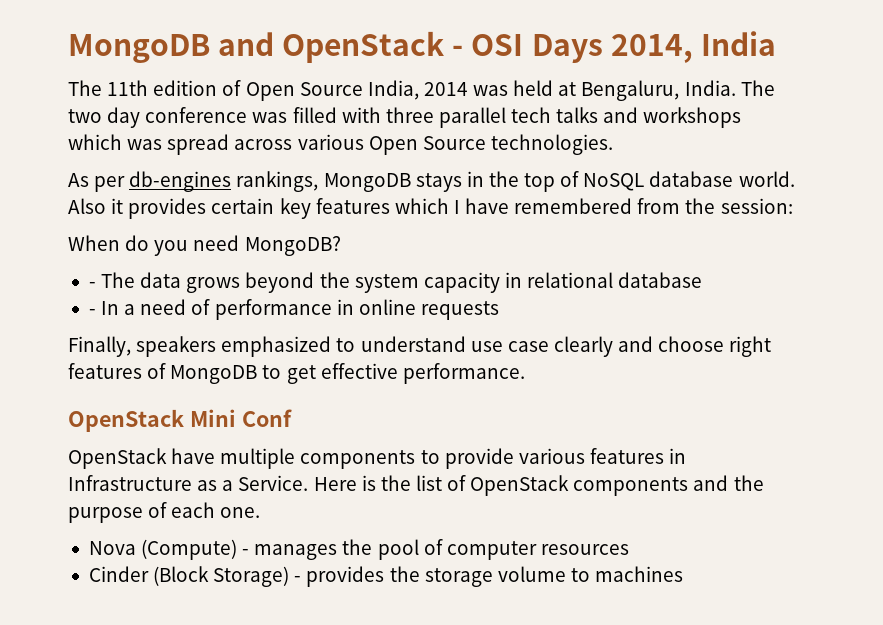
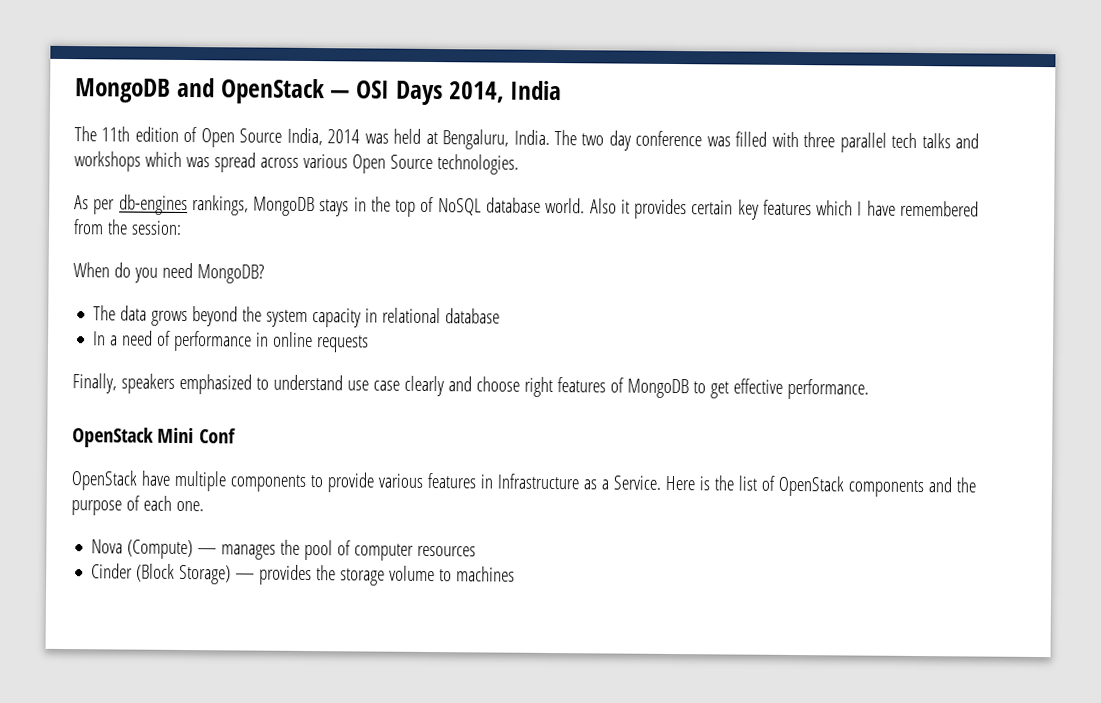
- MongoDB and OpenStack - OSI Days 2014, India
+ MongoDB and OpenStack — OSI Days 2014, India
- - The data grows beyond the system capacity in relational database
+ The data grows beyond the system capacity in relational database
- - In a need of performance in online requests
+ In a need of performance in online requests
- Nova (Compute) - manages the pool of computer resources
+ Nova (Compute) — manages the pool of computer resources
- Cinder (Block Storage) - provides the storage volume to machines
+ Cinder (Block Storage) — provides the storage volume to machines

